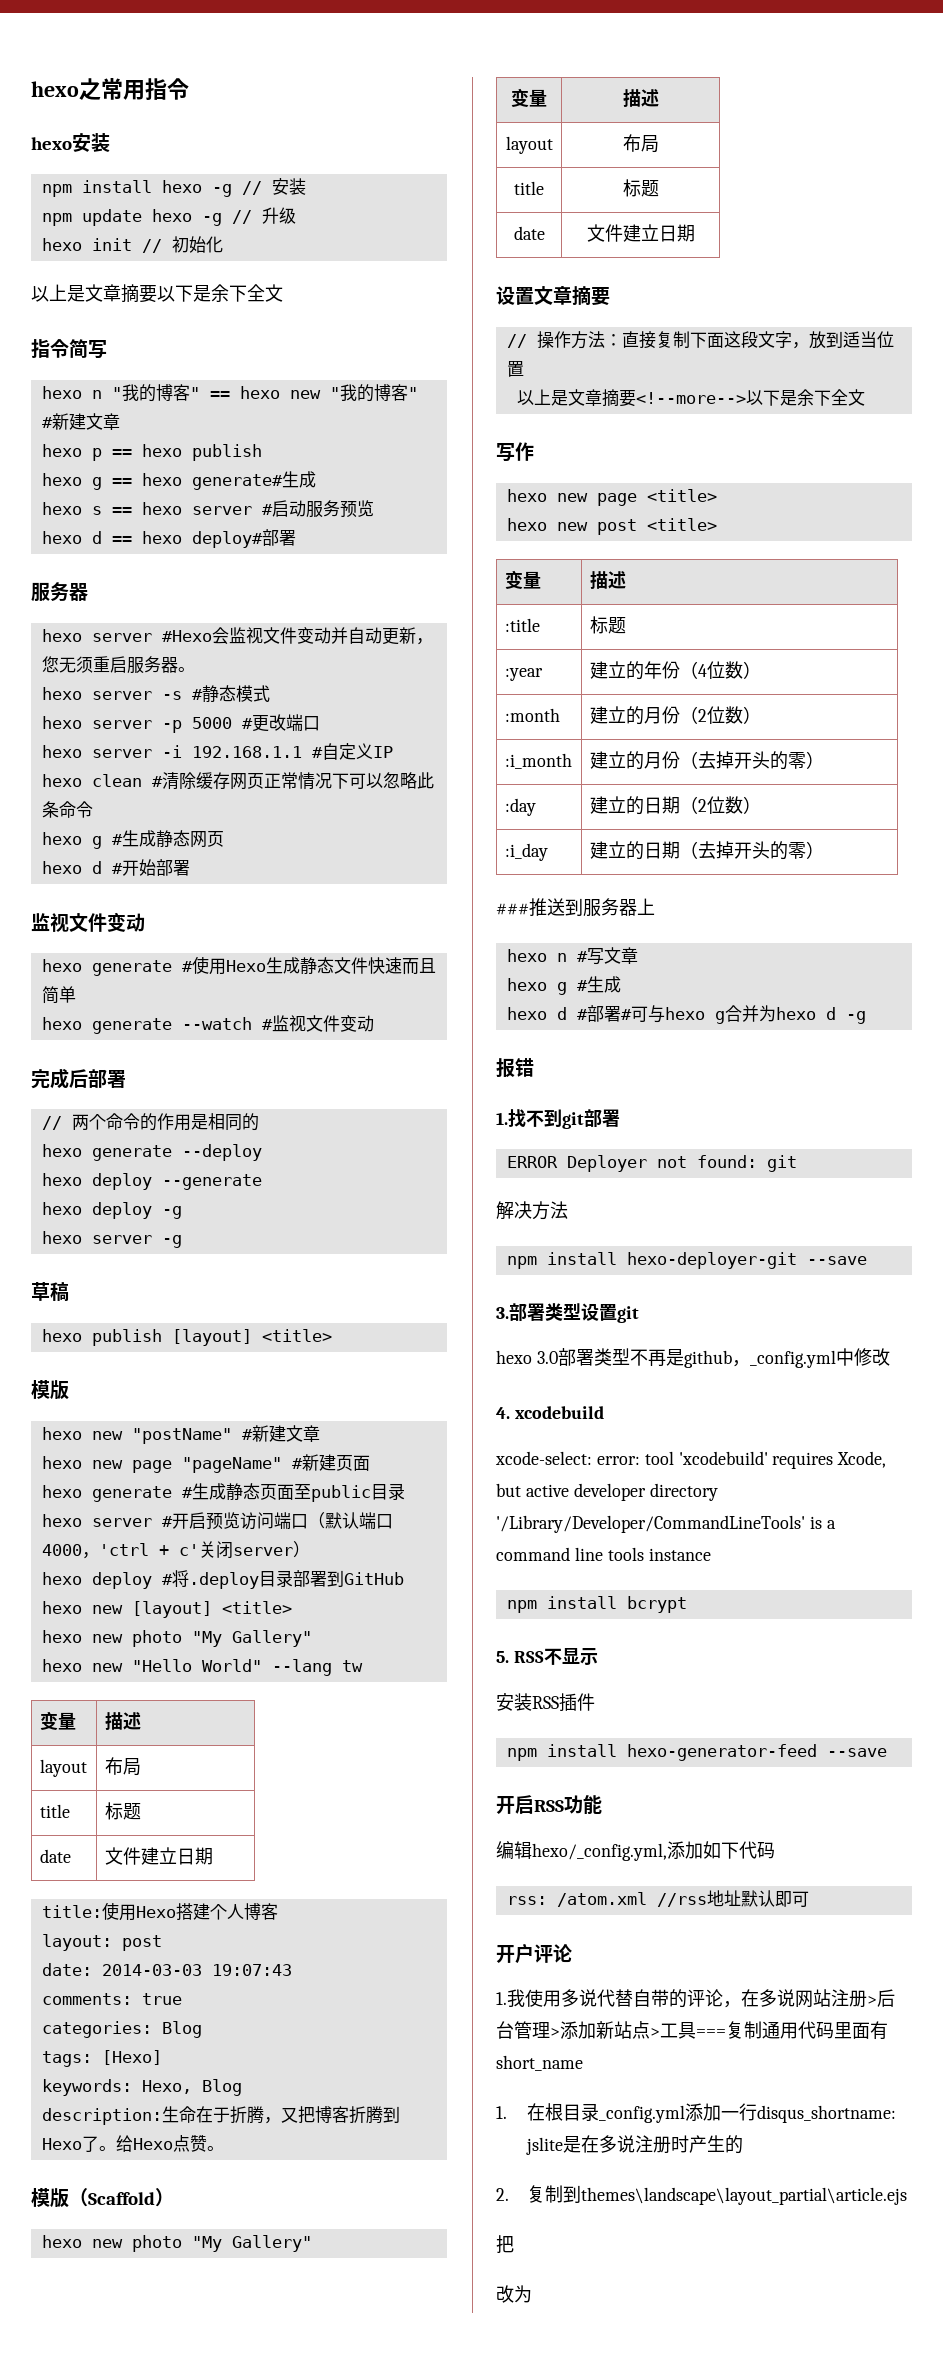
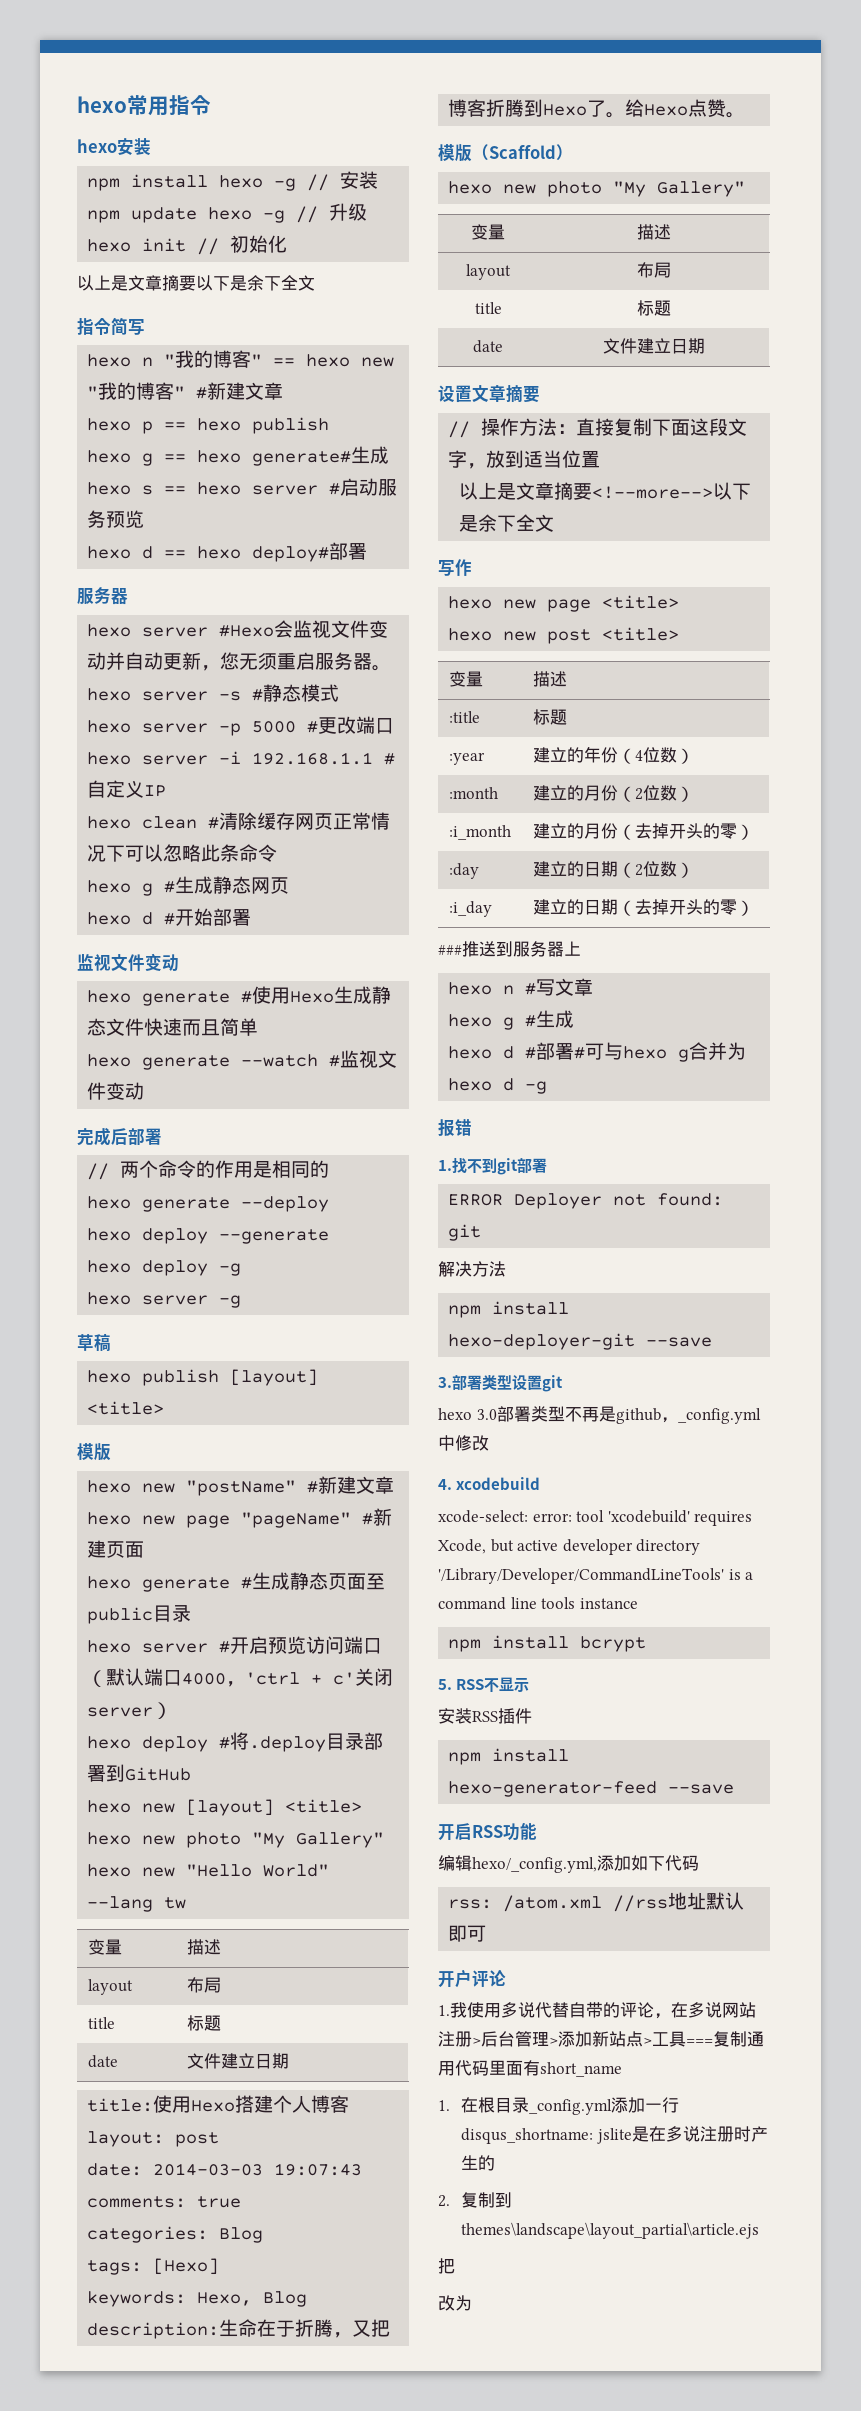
- hexo之常用指令
+ hexo常用指令

